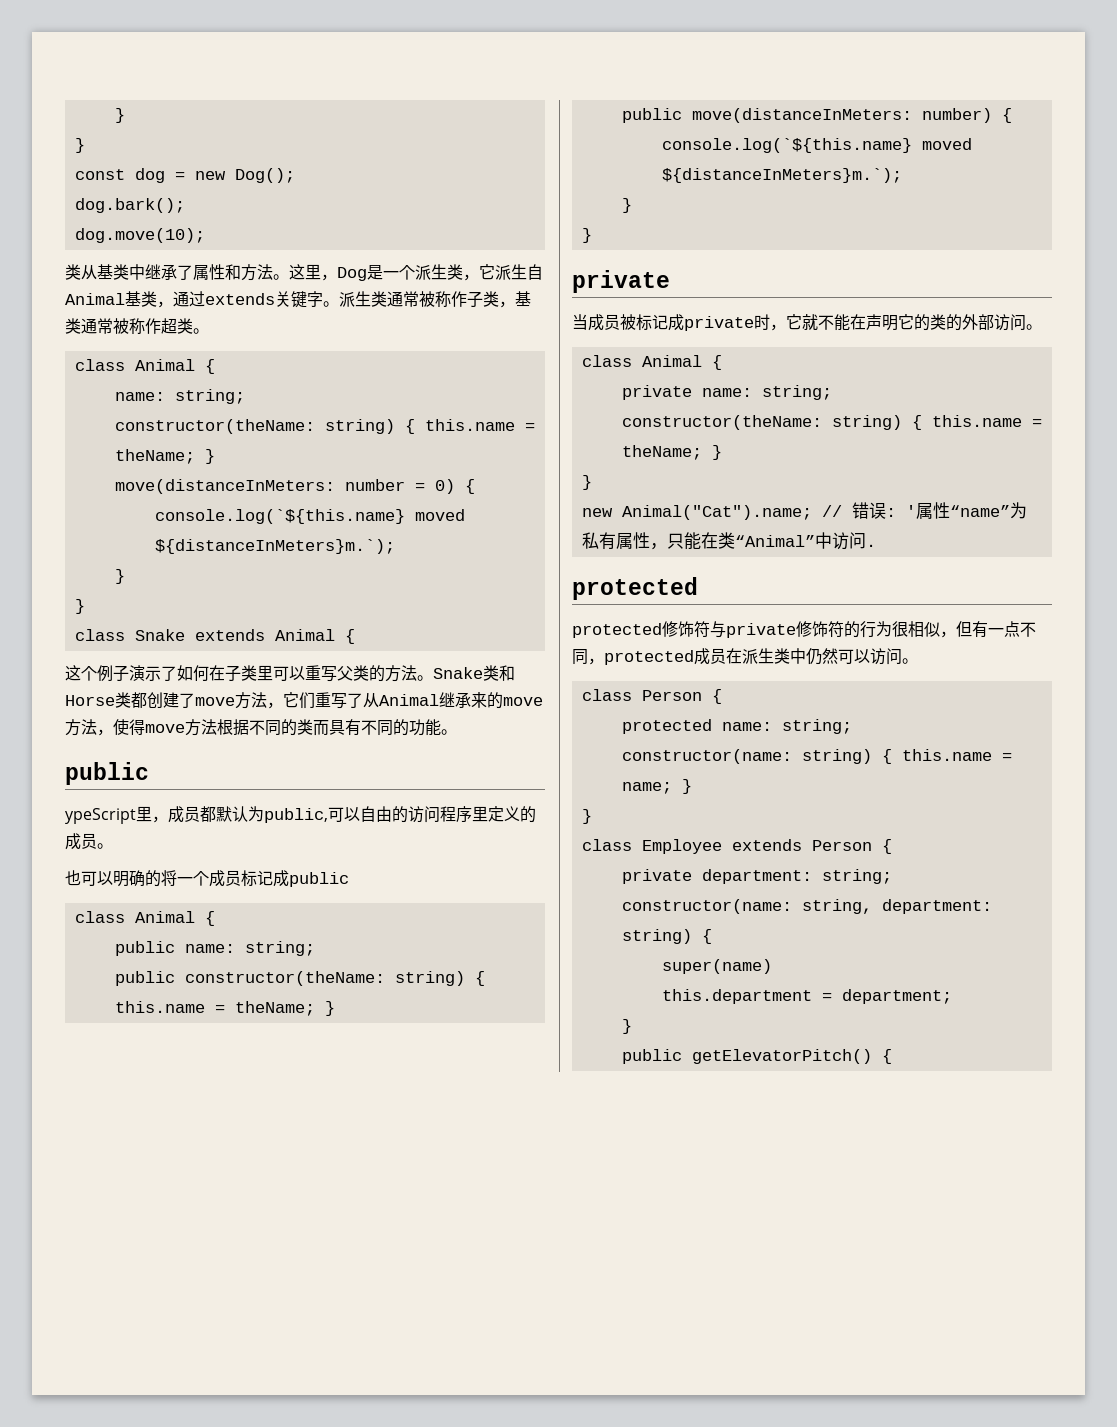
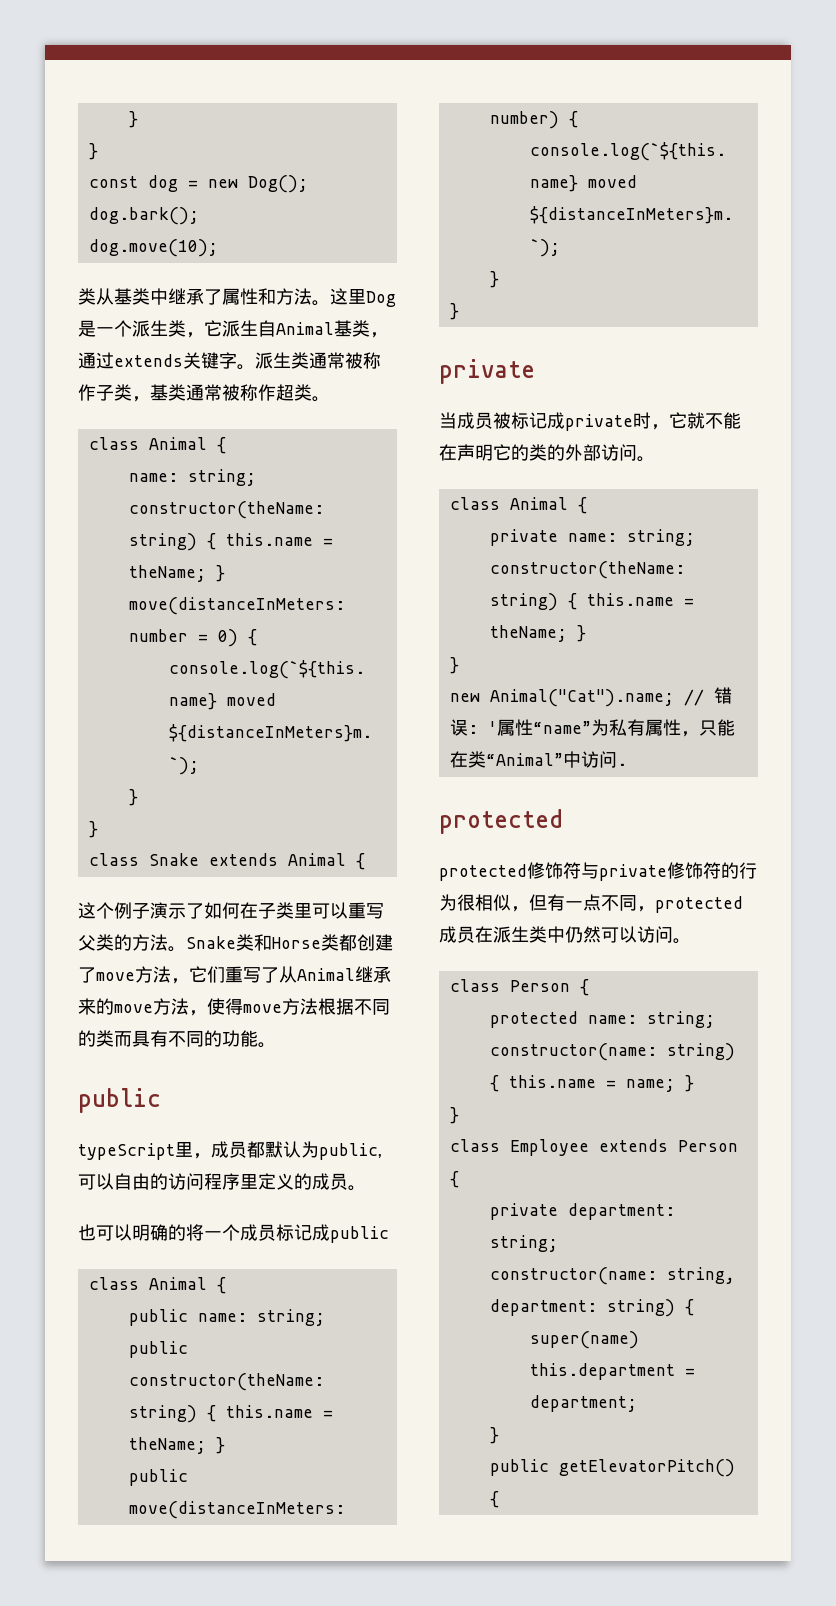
- 这里，Dog是一个派生类，它派生自Animal基类，通过extends关键字。
+ 这里Dog是一个派生类，它派生自Animal基类，通过extends关键字。
- ypeScript里，成员都默认为public,可以自由的访问程序里定义的成员。
+ typeScript里，成员都默认为public,可以自由的访问程序里定义的成员。

